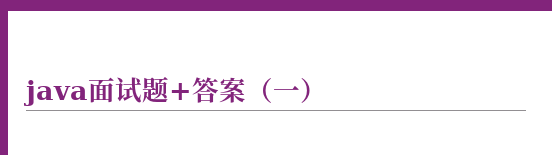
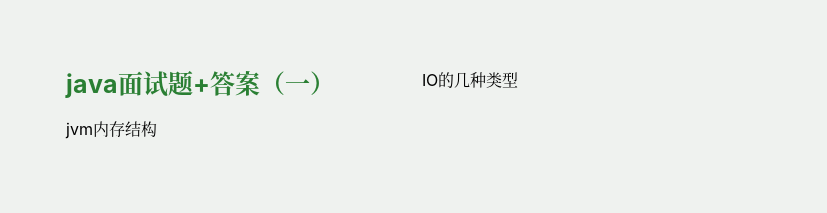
+ jvm内存结构
+ IO的几种类型

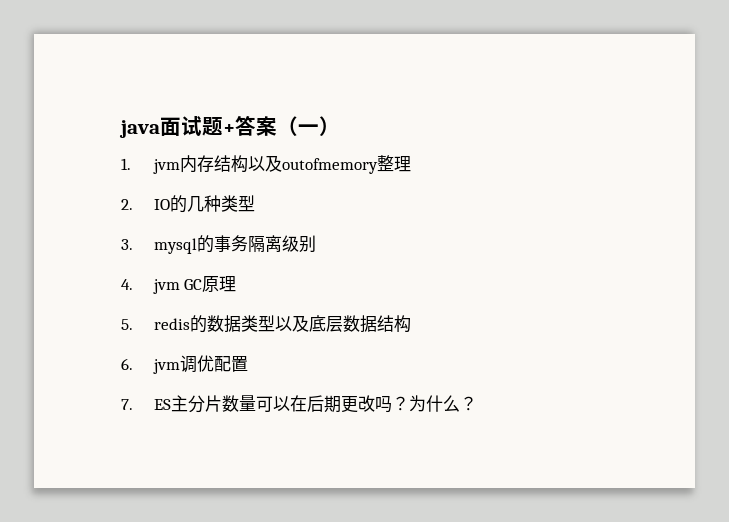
- jvm内存结构
- IO的几种类型
+ 1. jvm内存结构以及outofmemory整理
+ 2. IO的几种类型
+ 3. mysql的事务隔离级别
+ 4. jvm GC原理
+ 5. redis的数据类型以及底层数据结构
+ 6. jvm调优配置
+ 7. ES主分片数量可以在后期更改吗？为什么？

